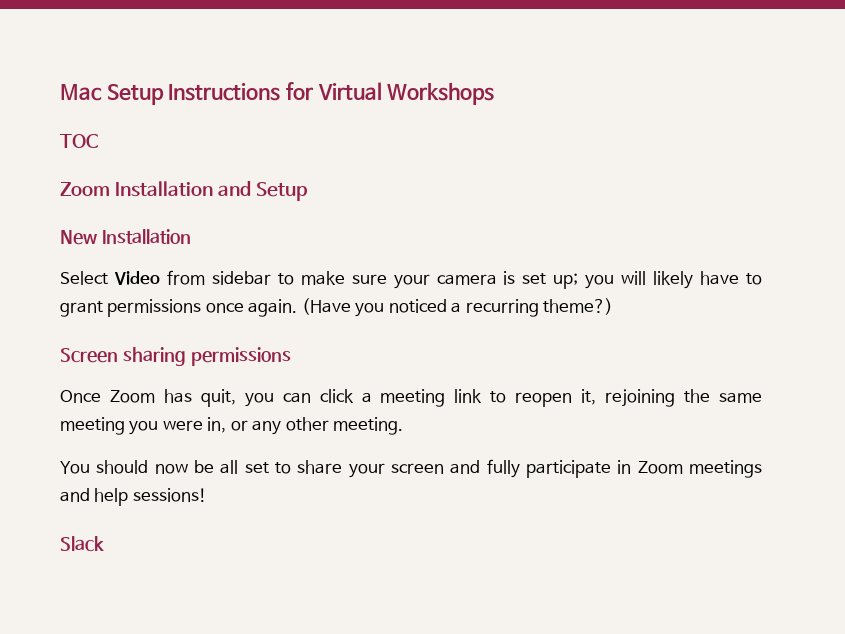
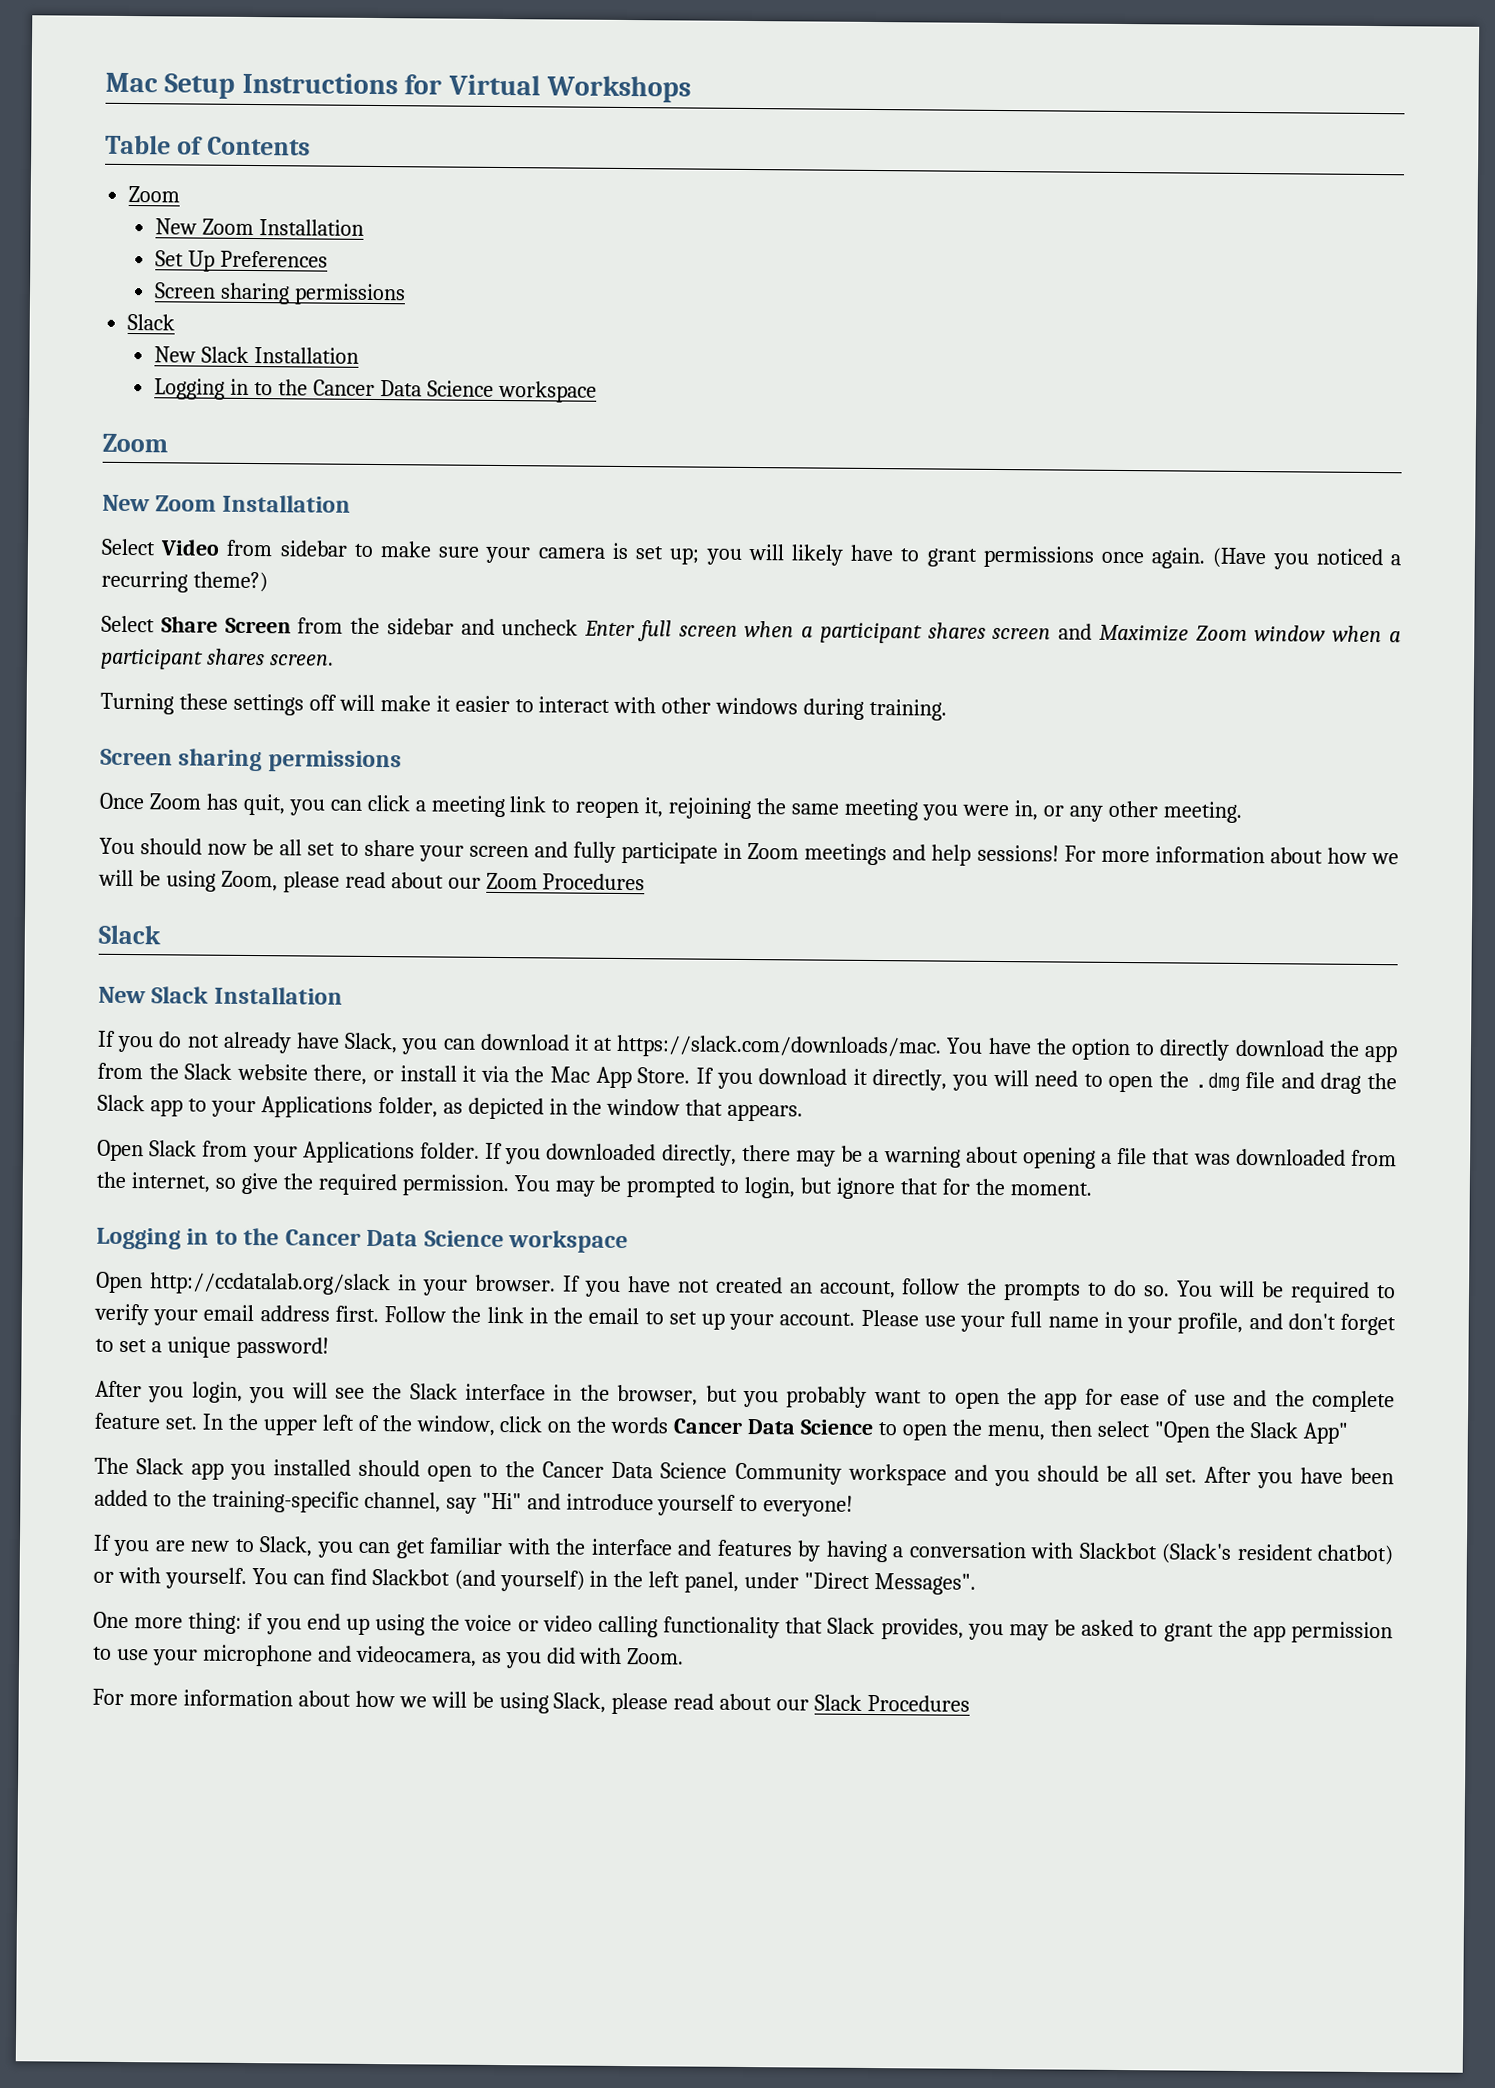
- TOC
- Zoom Installation and Setup
- New Installation
+ Table of Contents
+ Zoom
+ New Zoom Installation
+ Set Up Preferences
+ Screen sharing permissions
+ Slack
+ New Slack Installation
+ Logging in to the Cancer Data Science workspace
+ Zoom
+ New Zoom Installation
+ Select Share Screen from the sidebar and uncheck Enter full screen when a participant shares screen and Maximize Zoom window when a participant shares screen.
+ Turning these settings off will make it easier to interact with other windows during training.
- You should now be all set to share your screen and fully participate in Zoom meetings and help sessions!
+ You should now be all set to share your screen and fully participate in Zoom meetings and help sessions! For more information about how we will be using Zoom, please read about our Zoom Procedures
  Slack
+ New Slack Installation
+ If you do not already have Slack, you can download it at https://slack.com/downloads/mac. You have the option to directly download the app from the Slack website there, or install it via the Mac App Store. If you download it directly, you will need to open the .dmg file and drag the Slack app to your Applications folder, as depicted in the window that appears.
+ Open Slack from your Applications folder. If you downloaded directly, there may be a warning about opening a file that was downloaded from the internet, so give the required permission. You may be prompted to login, but ignore that for the moment.
+ Logging in to the Cancer Data Science workspace
+ Open http://ccdatalab.org/slack in your browser. If you have not created an account, follow the prompts to do so. You will be required to verify your email address first. Follow the link in the email to set up your account. Please use your full name in your profile, and don't forget to set a unique password!
+ After you login, you will see the Slack interface in the browser, but you probably want to open the app for ease of use and the complete feature set. In the upper left of the window, click on the words Cancer Data Science to open the menu, then select "Open the Slack App"
+ The Slack app you installed should open to the Cancer Data Science Community workspace and you should be all set. After you have been added to the training-specific channel, say "Hi" and introduce yourself to everyone!
+ If you are new to Slack, you can get familiar with the interface and features by having a conversation with Slackbot (Slack's resident chatbot) or with yourself. You can find Slackbot (and yourself) in the left panel, under "Direct Messages".
+ One more thing: if you end up using the voice or video calling functionality that Slack provides, you may be asked to grant the app permission to use your microphone and videocamera, as you did with Zoom.
+ For more information about how we will be using Slack, please read about our Slack Procedures

